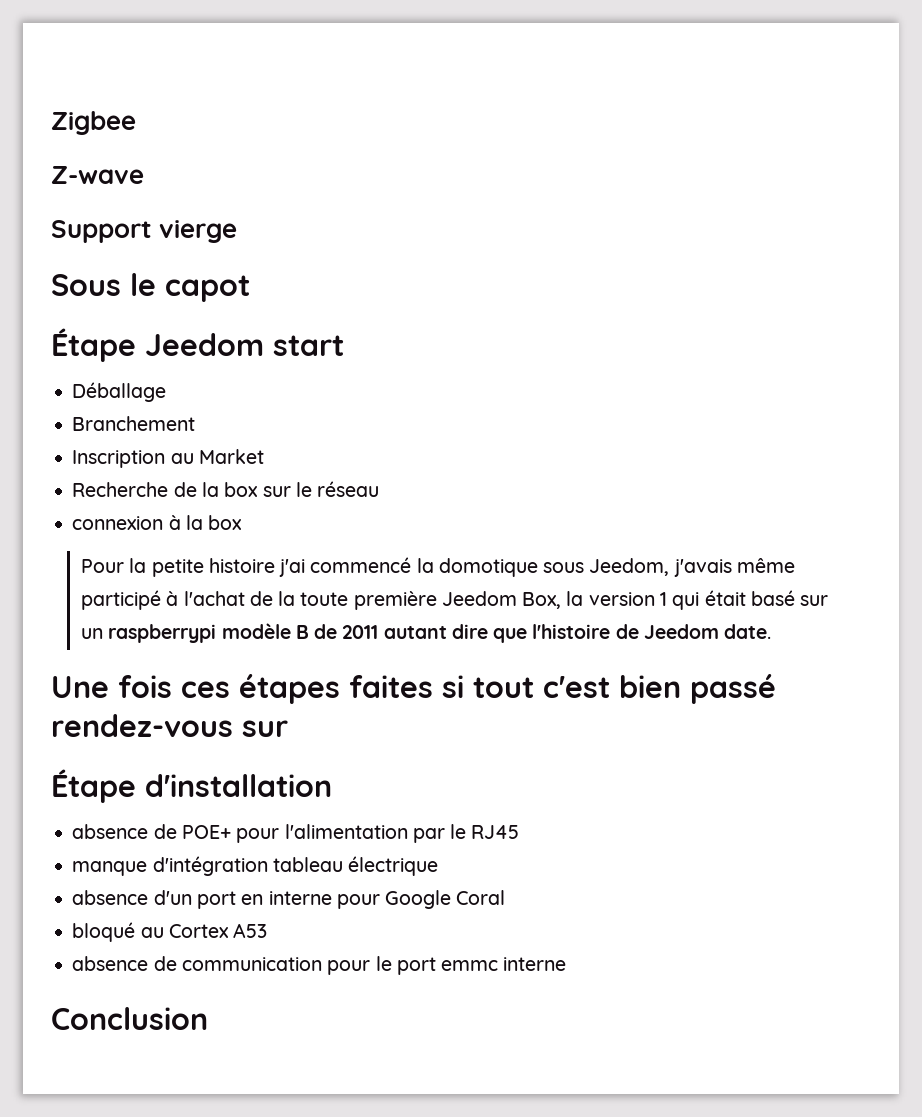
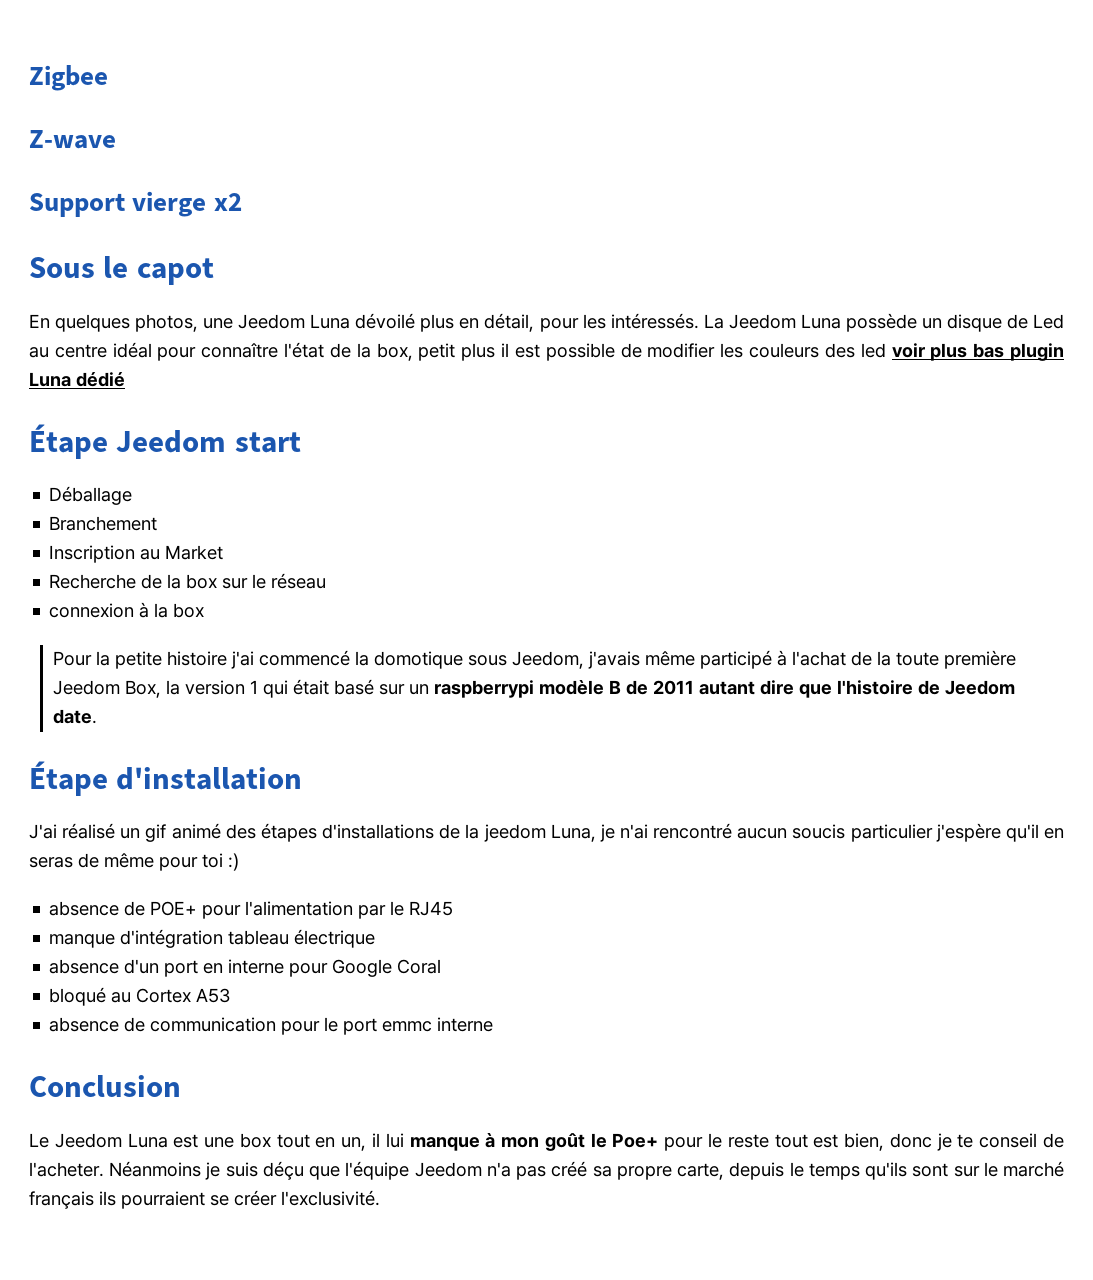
- Support vierge
+ Support vierge x2
+ En quelques photos, une Jeedom Luna dévoilé plus en détail, pour les intéressés. La Jeedom Luna possède un disque de Led au centre idéal pour connaître l'état de la box, petit plus il est possible de modifier les couleurs des led voir plus bas plugin Luna dédié
- Une fois ces étapes faites si tout c'est bien passé rendez-vous sur
  Étape d'installation
+ J'ai réalisé un gif animé des étapes d'installations de la jeedom Luna, je n'ai rencontré aucun soucis particulier j'espère qu'il en seras de même pour toi :)
+ Le Jeedom Luna est une box tout en un, il lui manque à mon goût le Poe+ pour le reste tout est bien, donc je te conseil de l'acheter. Néanmoins je suis déçu que l'équipe Jeedom n'a pas créé sa propre carte, depuis le temps qu'ils sont sur le marché français ils pourraient se créer l'exclusivité.

